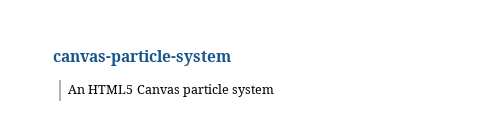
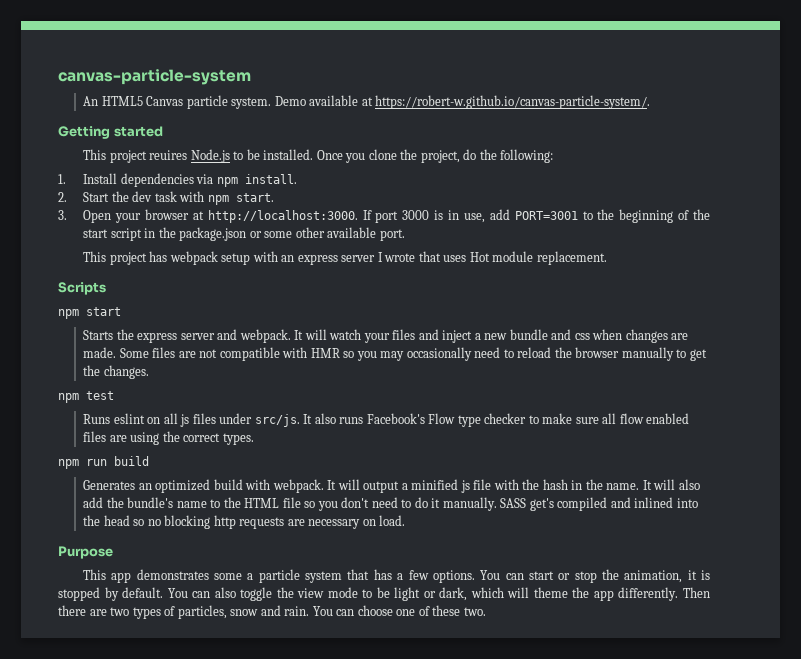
- An HTML5 Canvas particle system
+ An HTML5 Canvas particle system. Demo available at https://robert-w.github.io/canvas-particle-system/.
+ Getting started
+ This project reuires Node.js to be installed. Once you clone the project, do the following:
+ 1. Install dependencies via npm install.
+ 2. Start the dev task with npm start.
+ 3. Open your browser at http://localhost:3000. If port 3000 is in use, add PORT=3001 to the beginning of the start script in the package.json or some other available port.
+ This project has webpack setup with an express server I wrote that uses Hot module replacement.
+ Scripts
+ npm start
+ Starts the express server and webpack. It will watch your files and inject a new bundle and css when changes are made. Some files are not compatible with HMR so you may occasionally need to reload the browser manually to get the changes.
+ npm test
+ Runs eslint on all js files under src/js. It also runs Facebook's Flow type checker to make sure all flow enabled files are using the correct types.
+ npm run build
+ Generates an optimized build with webpack. It will output a minified js file with the hash in the name. It will also add the bundle's name to the HTML file so you don't need to do it manually. SASS get's compiled and inlined into the head so no blocking http requests are necessary on load.
+ Purpose
+ This app demonstrates some a particle system that has a few options. You can start or stop the animation, it is stopped by default. You can also toggle the view mode to be light or dark, which will theme the app differently. Then there are two types of particles, snow and rain. You can choose one of these two.

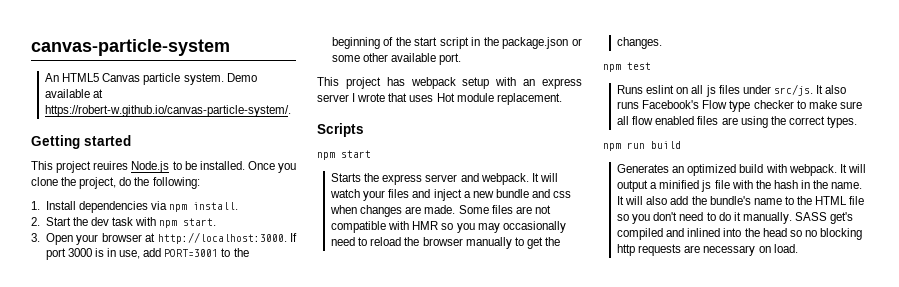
- Purpose
- This app demonstrates some a particle system that has a few options. You can start or stop the animation, it is stopped by default. You can also toggle the view mode to be light or dark, which will theme the app differently. Then there are two types of particles, snow and rain. You can choose one of these two.

